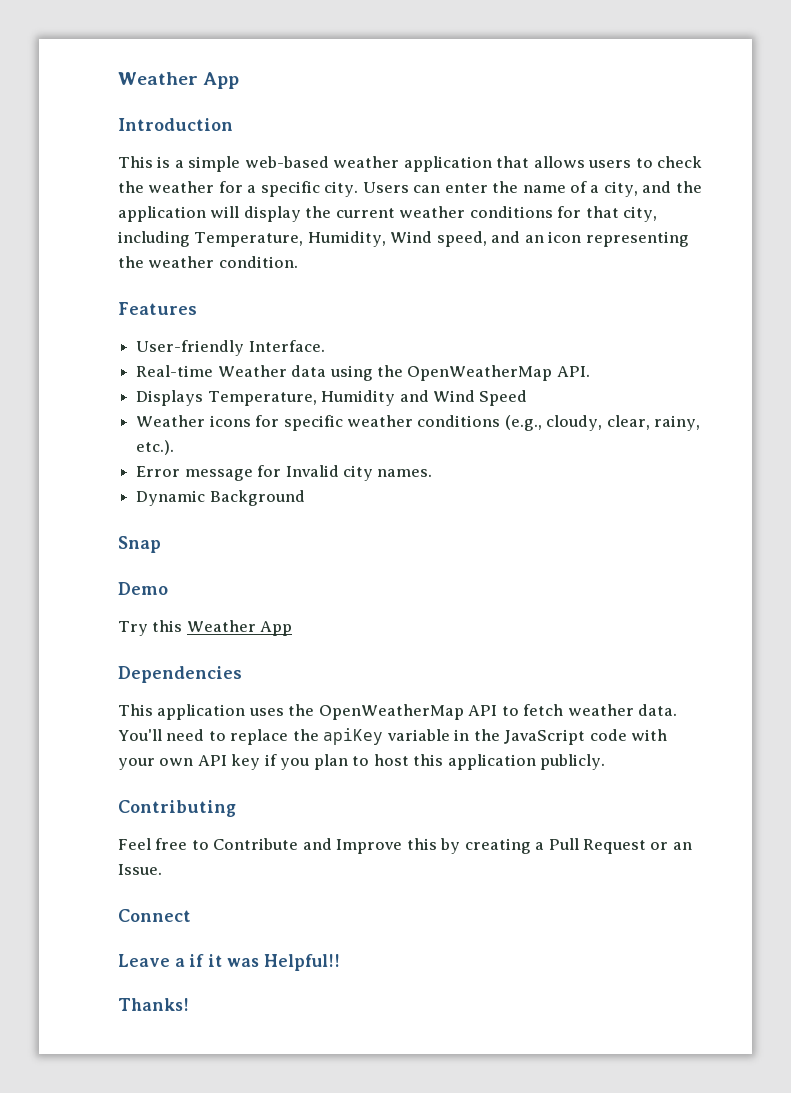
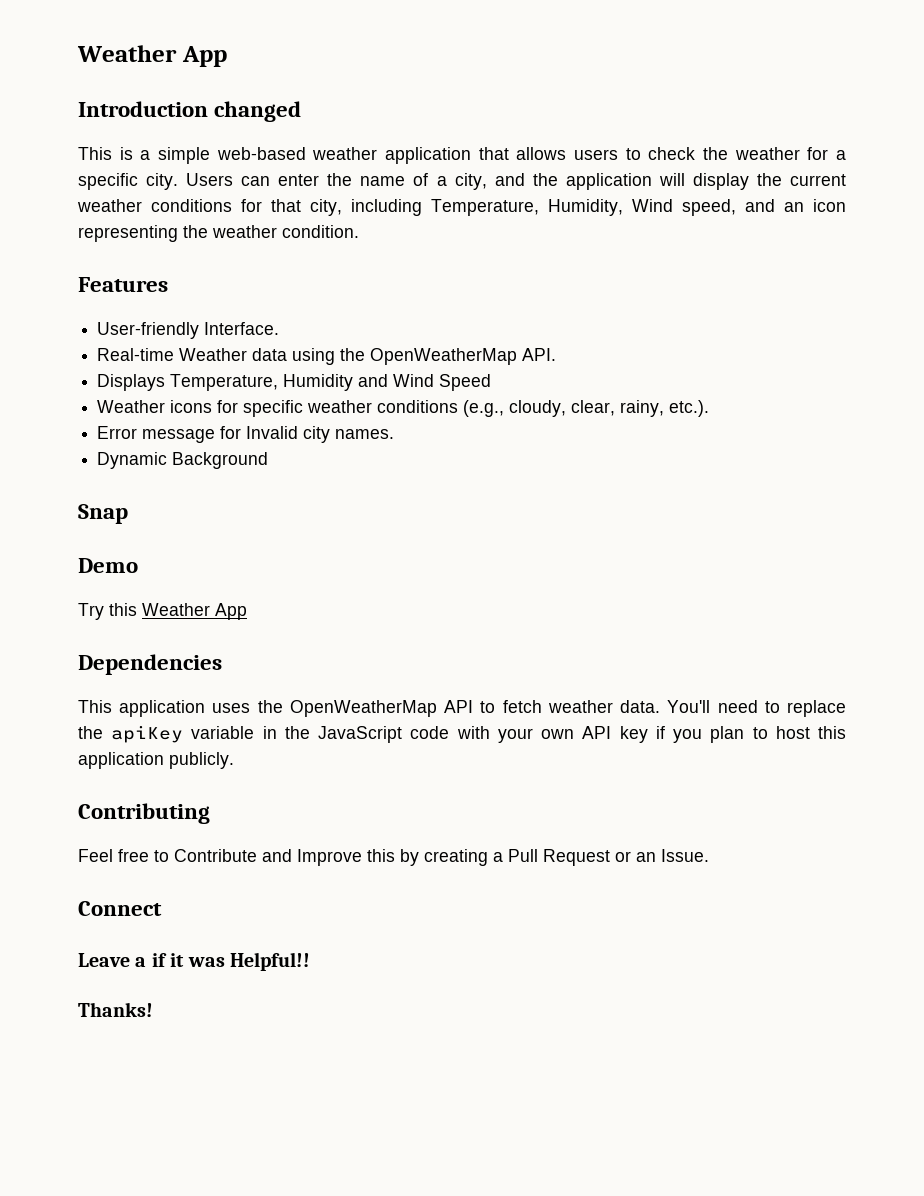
- Introduction
+ Introduction changed

